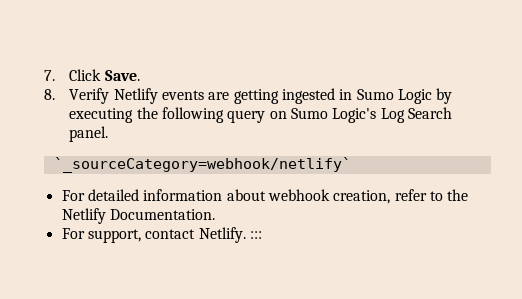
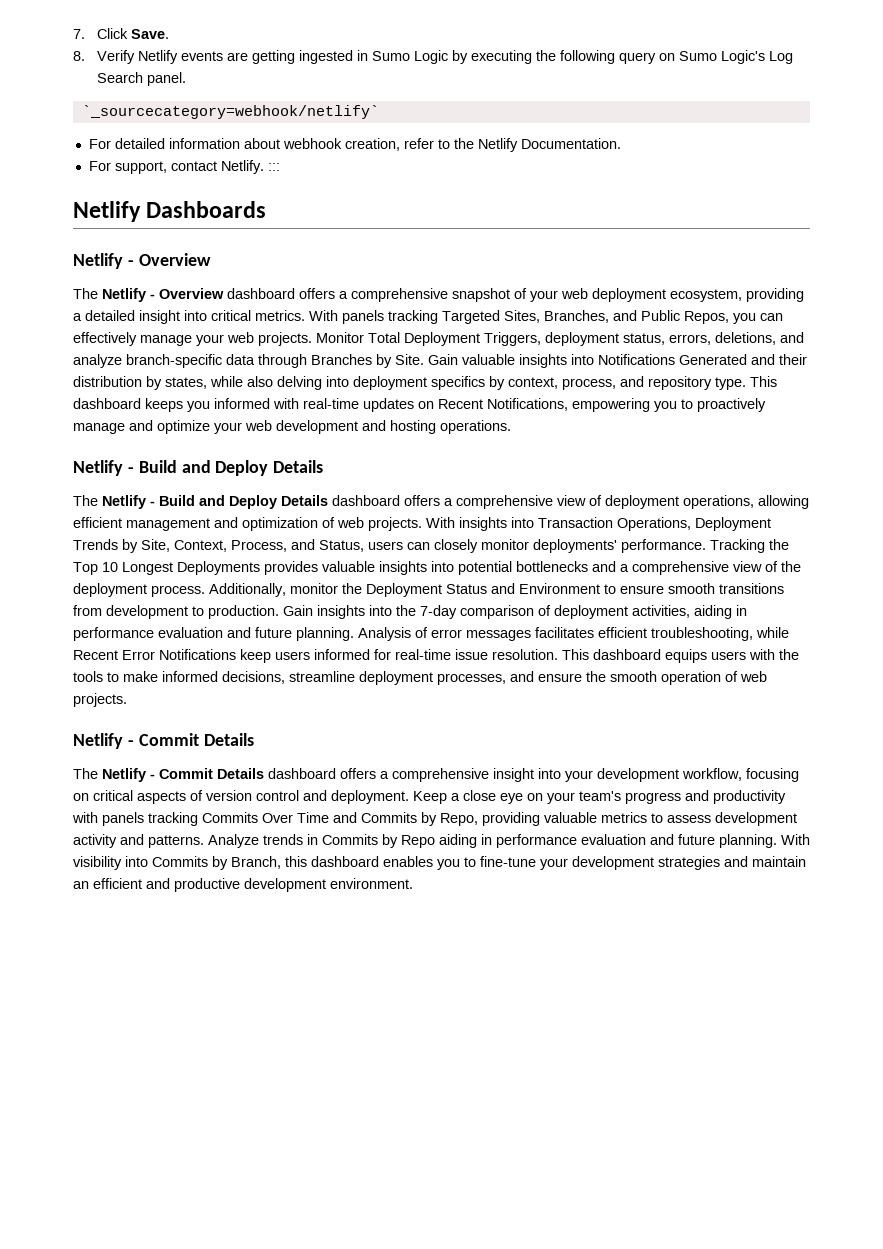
- `_sourceCategory=webhook/netlify`
+ `_sourcecategory=webhook/netlify`
+ Netlify Dashboards
+ Netlify - Overview
+ The Netlify - Overview dashboard offers a comprehensive snapshot of your web deployment ecosystem, providing a detailed insight into critical metrics. With panels tracking Targeted Sites, Branches, and Public Repos, you can effectively manage your web projects. Monitor Total Deployment Triggers, deployment status, errors, deletions, and analyze branch-specific data through Branches by Site. Gain valuable insights into Notifications Generated and their distribution by states, while also delving into deployment specifics by context, process, and repository type. This dashboard keeps you informed with real-time updates on Recent Notifications, empowering you to proactively manage and optimize your web development and hosting operations.
+ Netlify - Build and Deploy Details
+ The Netlify - Build and Deploy Details dashboard offers a comprehensive view of deployment operations, allowing efficient management and optimization of web projects. With insights into Transaction Operations, Deployment Trends by Site, Context, Process, and Status, users can closely monitor deployments' performance. Tracking the Top 10 Longest Deployments provides valuable insights into potential bottlenecks and a comprehensive view of the deployment process. Additionally, monitor the Deployment Status and Environment to ensure smooth transitions from development to production. Gain insights into the 7-day comparison of deployment activities, aiding in performance evaluation and future planning. Analysis of error messages facilitates efficient troubleshooting, while Recent Error Notifications keep users informed for real-time issue resolution. This dashboard equips users with the tools to make informed decisions, streamline deployment processes, and ensure the smooth operation of web projects.
+ Netlify - Commit Details
+ The Netlify - Commit Details dashboard offers a comprehensive insight into your development workflow, focusing on critical aspects of version control and deployment. Keep a close eye on your team's progress and productivity with panels tracking Commits Over Time and Commits by Repo, providing valuable metrics to assess development activity and patterns. Analyze trends in Commits by Repo aiding in performance evaluation and future planning. With visibility into Commits by Branch, this dashboard enables you to fine-tune your development strategies and maintain an efficient and productive development environment.

